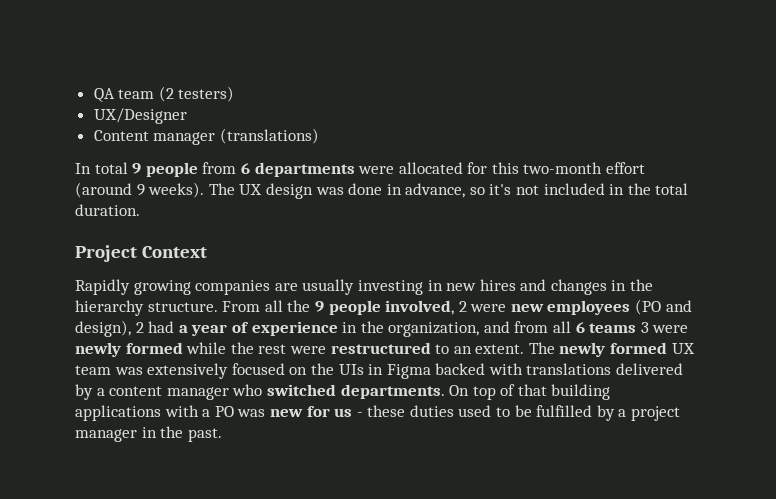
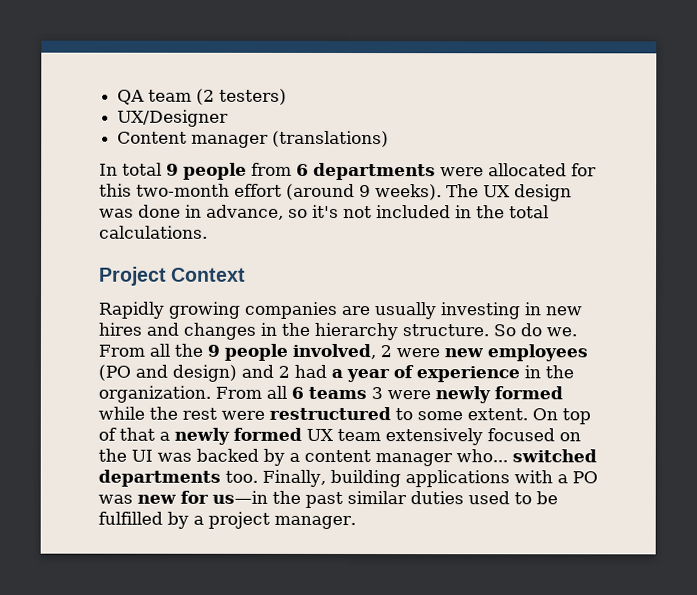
- The UX design was done in advance, so it's not included in the total duration.
+ The UX design was done in advance, so it's not included in the total calculations.
+ So do we.
- From all the 9 people involved, 2 were new employees (PO and design), 2 had a year of experience in the organization, and from all 6 teams 3 were newly formed while the rest were restructured to an extent. The newly formed UX team was extensively focused on the UIs in Figma backed with translations delivered by a content manager who switched departments. On top of that building applications with a PO was new for us - these duties used to be fulfilled by a project manager in the past.
+ From all the 9 people involved, 2 were new employees (PO and design) and 2 had a year of experience in the organization. From all 6 teams 3 were newly formed while the rest were restructured to some extent. On top of that a newly formed UX team extensively focused on the UI was backed by a content manager who... switched departments too. Finally, building applications with a PO was new for us—in the past similar duties used to be fulfilled by a project manager.

